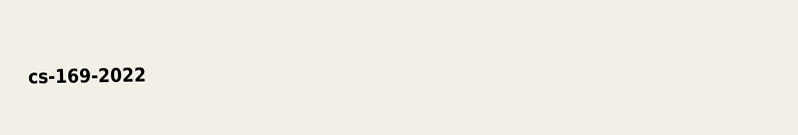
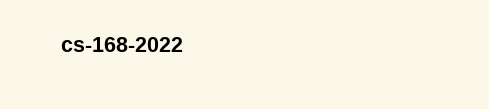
- cs-169-2022
+ cs-168-2022

